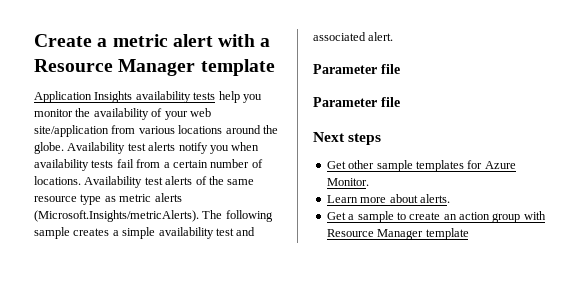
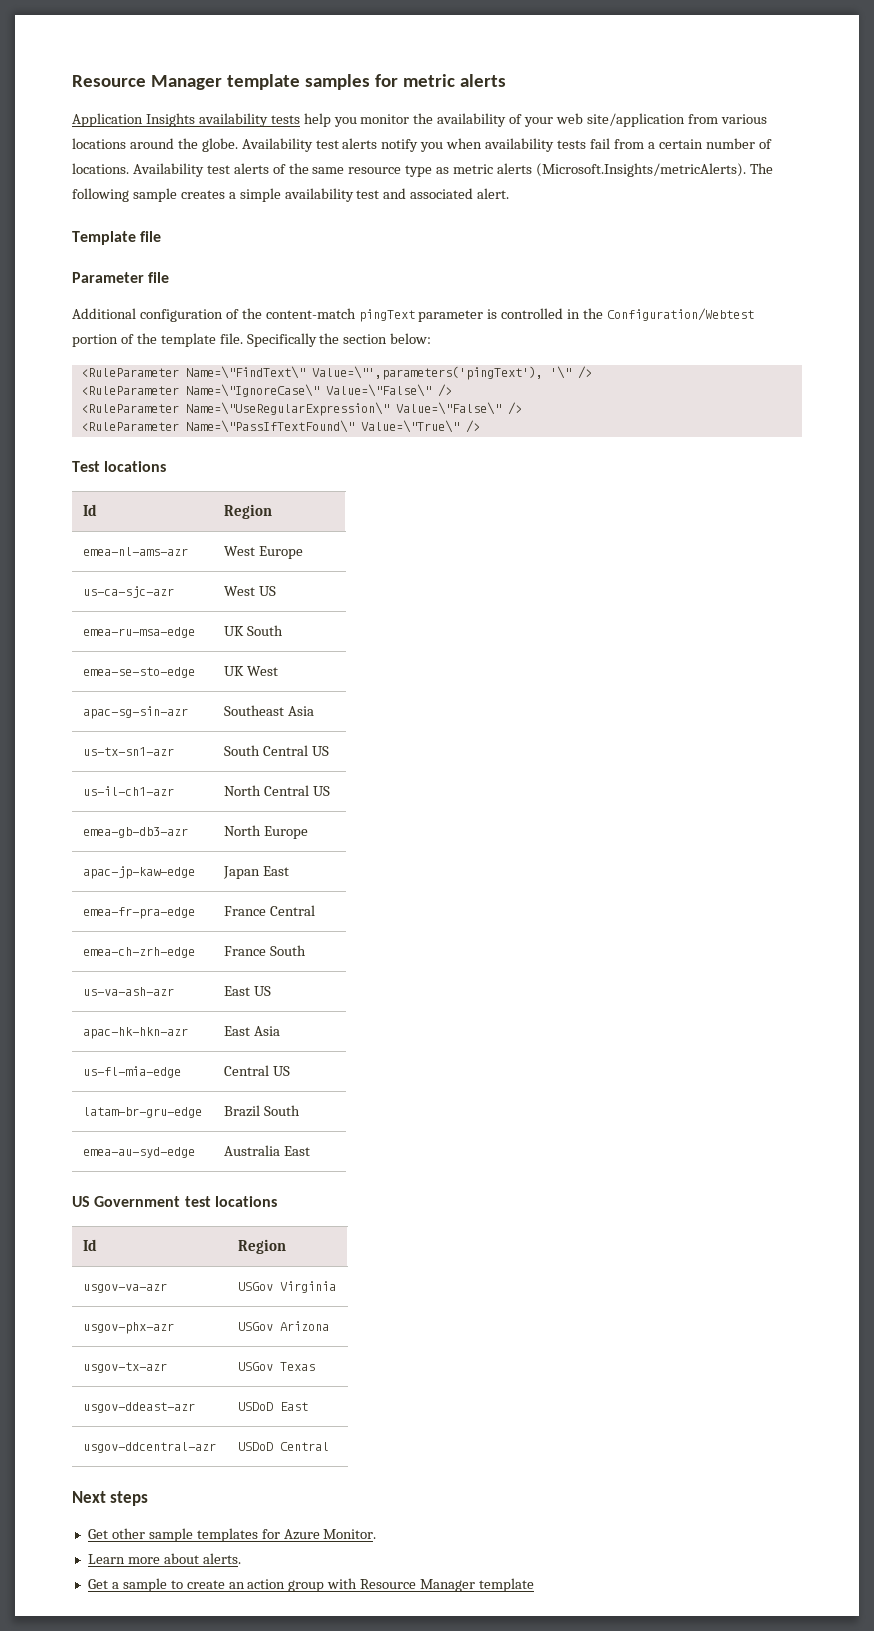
- Create a metric alert with a Resource Manager template
+ Resource Manager template samples for metric alerts
  Availability test alerts of the same resource type as metric alerts (Microsoft.Insights/metricAlerts). The following sample creates a simple availability test and associated alert.
- Parameter file
+ Template file
+ Additional configuration of the content-match pingText parameter is controlled in the Configuration/Webtest portion of the template file. Specifically the section below:
+ <RuleParameter Name=\"FindText\" Value=\"',parameters('pingText'), '\" />
+ <RuleParameter Name=\"IgnoreCase\" Value=\"False\" />
+ <RuleParameter Name=\"UseRegularExpression\" Value=\"False\" />
+ <RuleParameter Name=\"PassIfTextFound\" Value=\"True\" />
+ Test locations
+ Id | Region
+ emea-nl-ams-azr | West Europe
+ us-ca-sjc-azr | West US
+ emea-ru-msa-edge | UK South
+ emea-se-sto-edge | UK West
+ apac-sg-sin-azr | Southeast Asia
+ us-tx-sn1-azr | South Central US
+ us-il-ch1-azr | North Central US
+ emea-gb-db3-azr | North Europe
+ apac-jp-kaw-edge | Japan East
+ emea-fr-pra-edge | France Central
+ emea-ch-zrh-edge | France South
+ us-va-ash-azr | East US
+ apac-hk-hkn-azr | East Asia
+ us-fl-mia-edge | Central US
+ latam-br-gru-edge | Brazil South
+ emea-au-syd-edge | Australia East
+ US Government test locations
+ Id | Region
+ usgov-va-azr | USGov Virginia
+ usgov-phx-azr | USGov Arizona
+ usgov-tx-azr | USGov Texas
+ usgov-ddeast-azr | USDoD East
+ usgov-ddcentral-azr | USDoD Central

